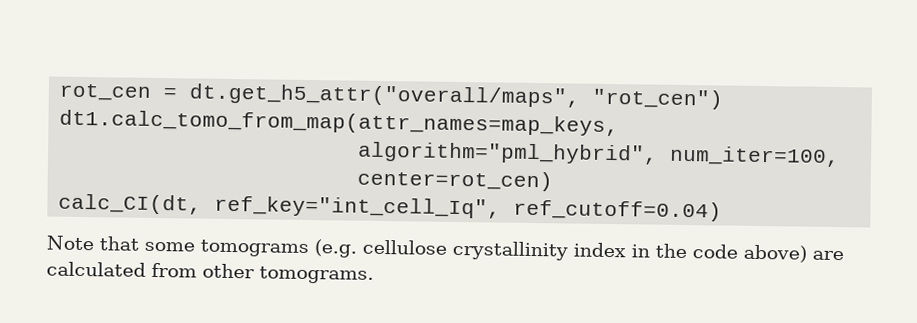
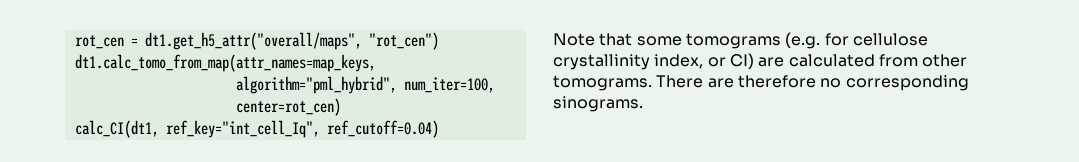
- rot_cen = dt.get_h5_attr("overall/maps", "rot_cen")
+ rot_cen = dt1.get_h5_attr("overall/maps", "rot_cen")
- calc_CI(dt, ref_key="int_cell_Iq", ref_cutoff=0.04)
+ calc_CI(dt1, ref_key="int_cell_Iq", ref_cutoff=0.04)
- Note that some tomograms (e.g. cellulose crystallinity index in the code above) are calculated from other tomograms.
+ Note that some tomograms (e.g. for cellulose crystallinity index, or CI) are calculated from other tomograms.
+ There are therefore no corresponding sinograms.

